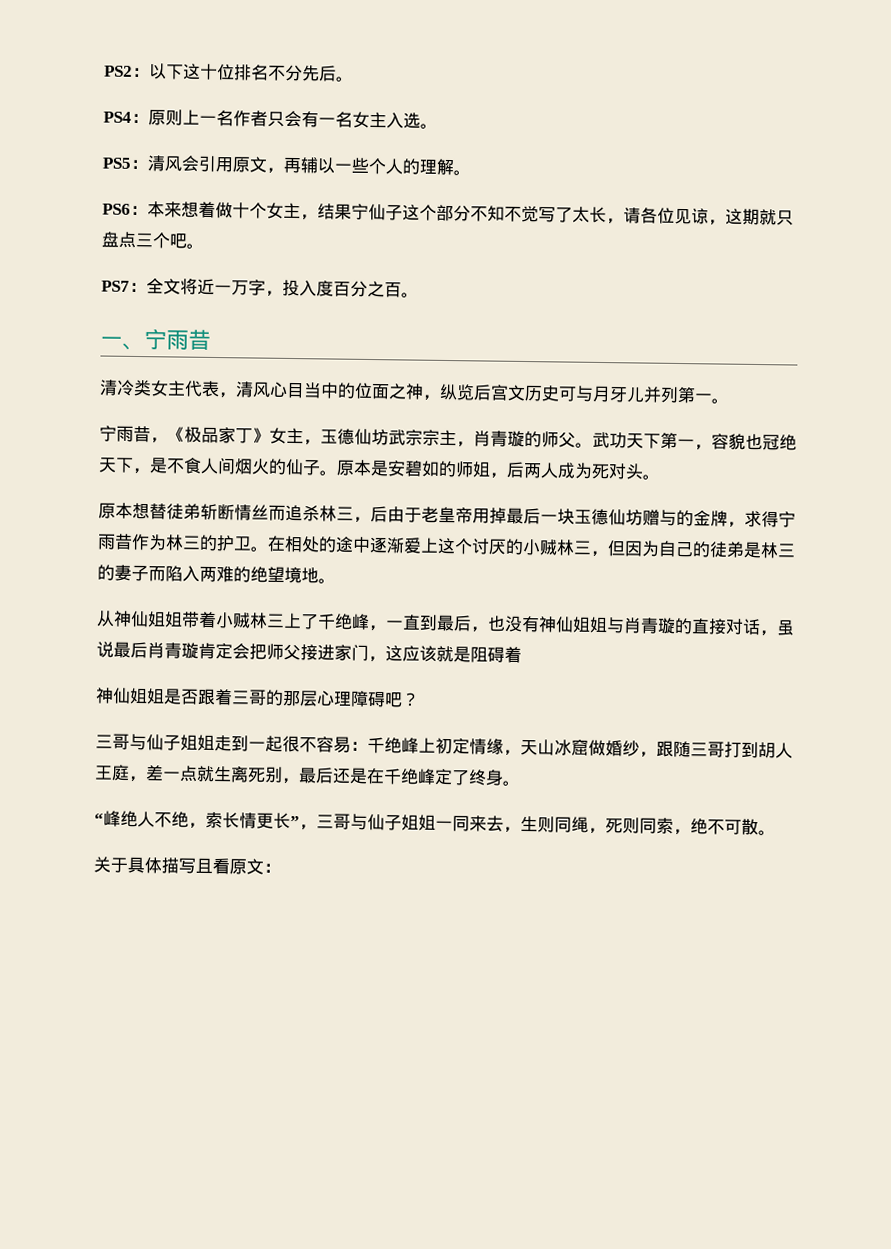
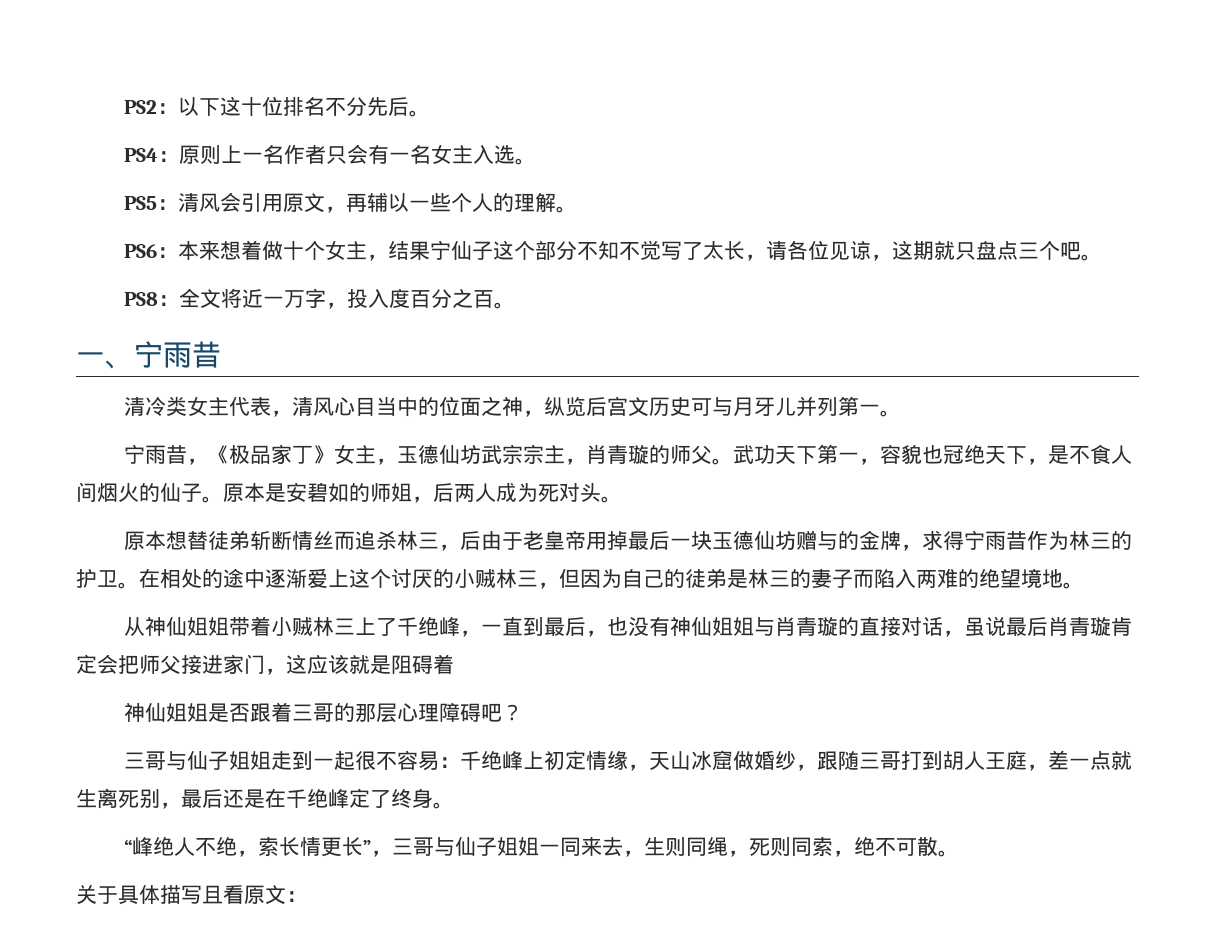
- PS7：全文将近一万字，投入度百分之百。
+ PS8：全文将近一万字，投入度百分之百。

